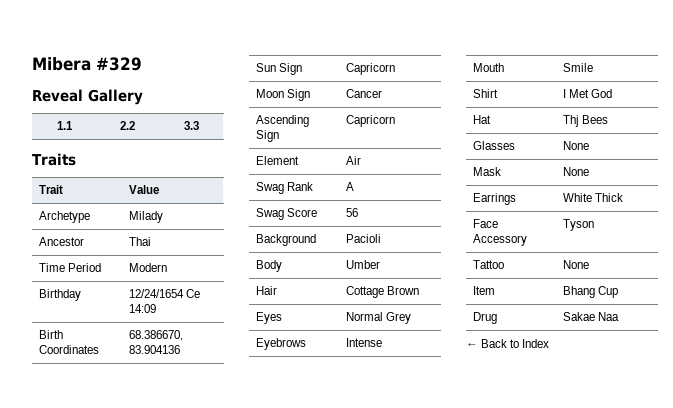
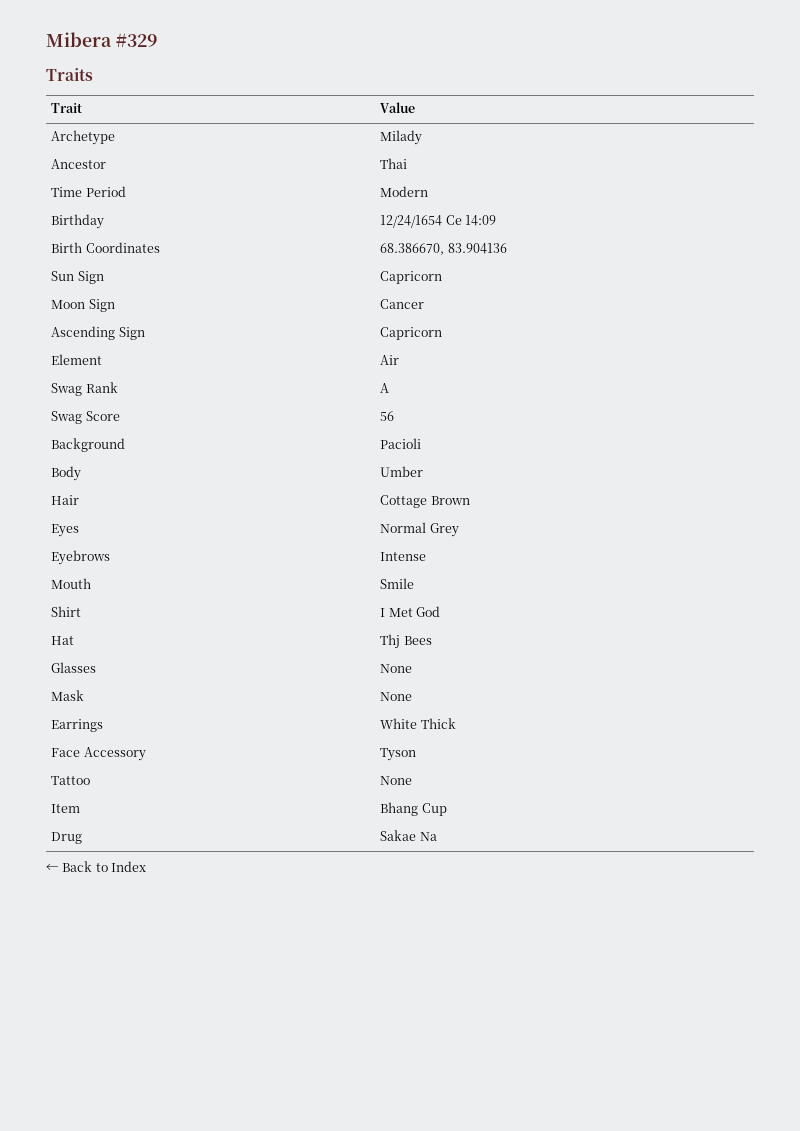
- Reveal Gallery
- 1.1 | 2.2 | 3.3
- Drug | Sakae Naa
+ Drug | Sakae Na

